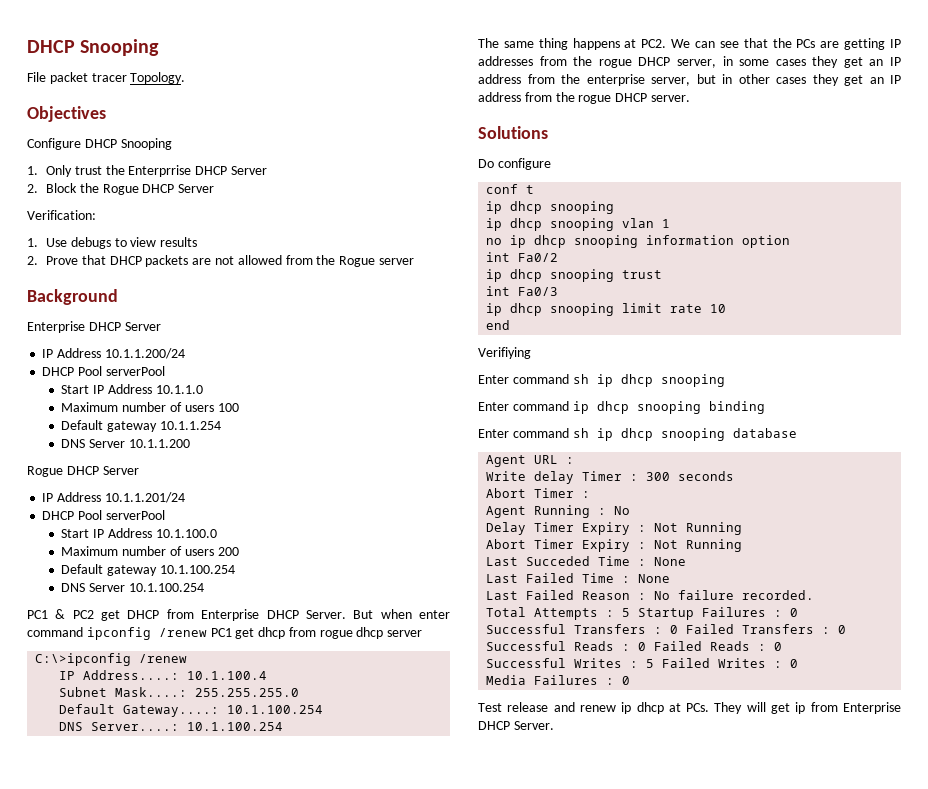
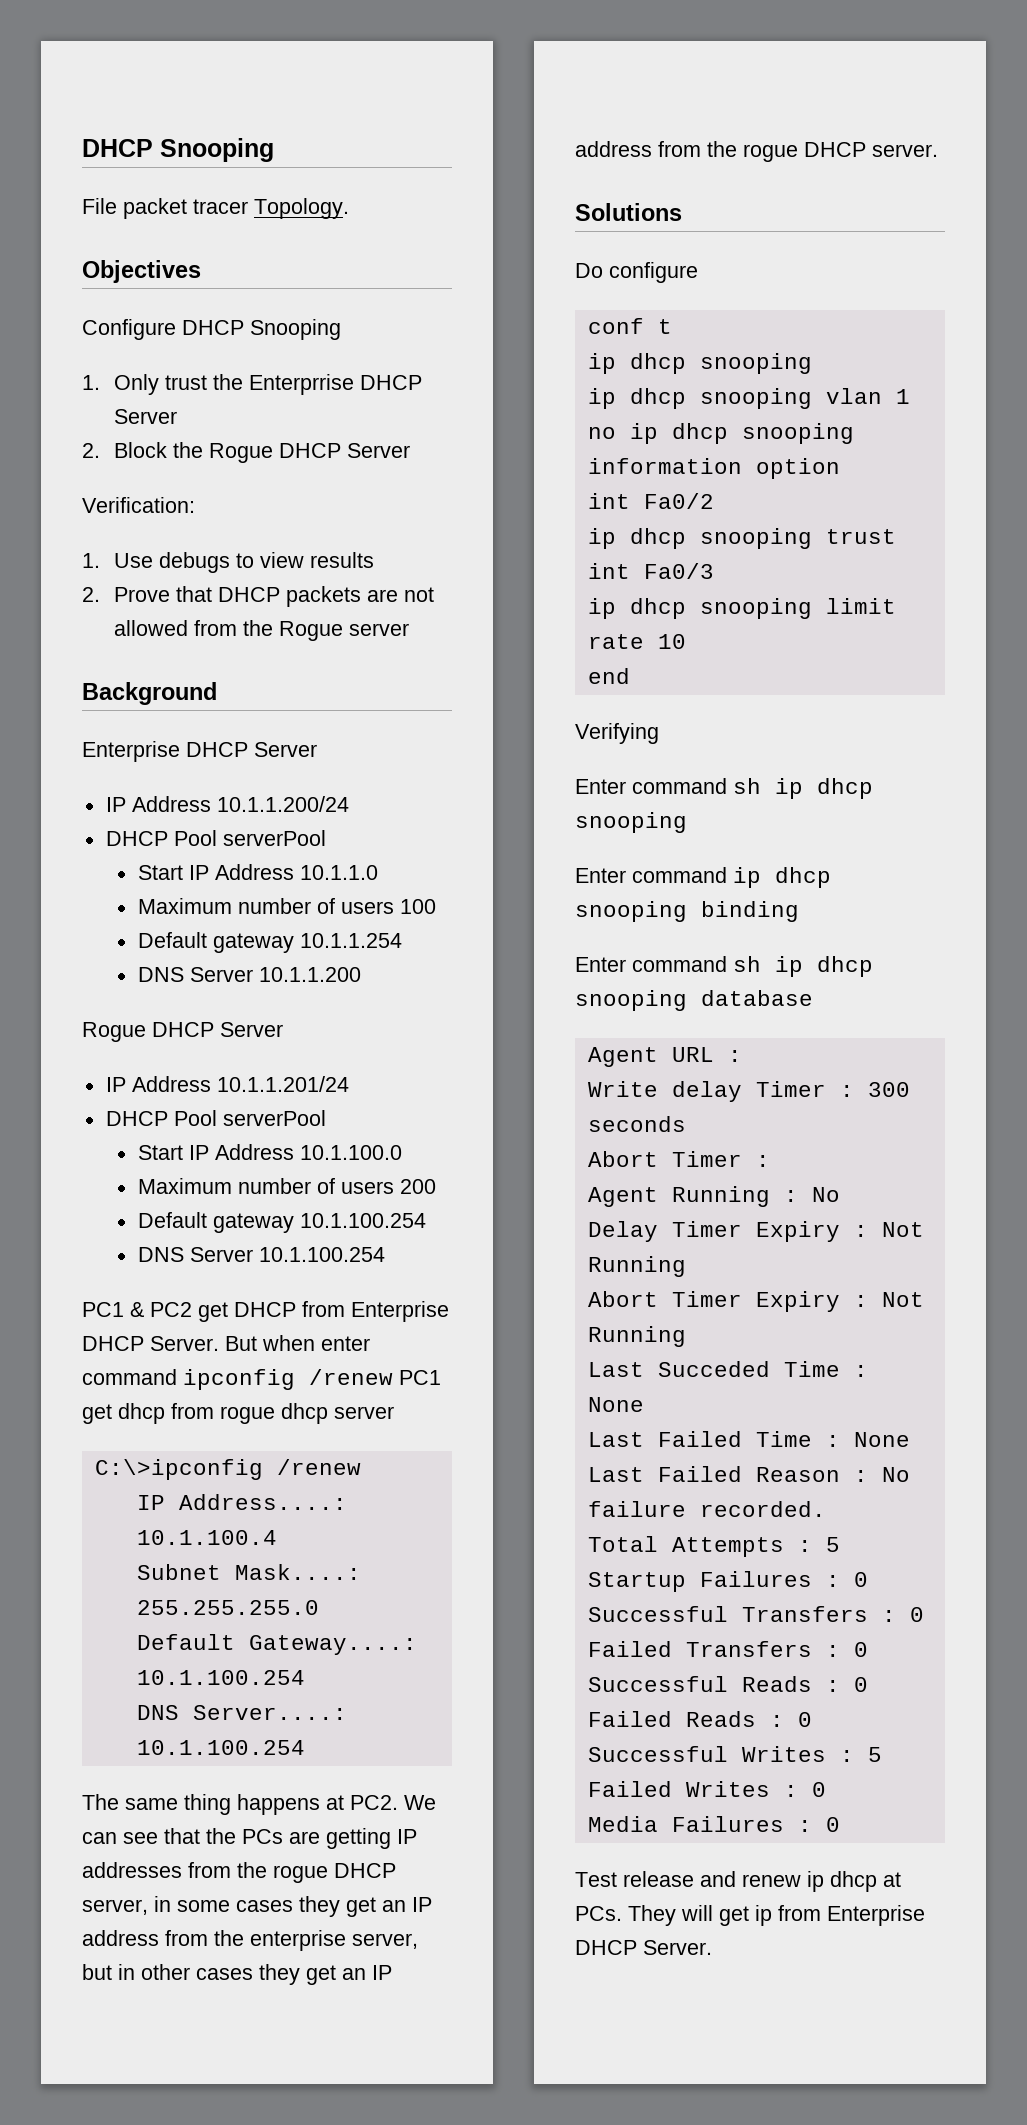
- Verifiying
+ Verifying

